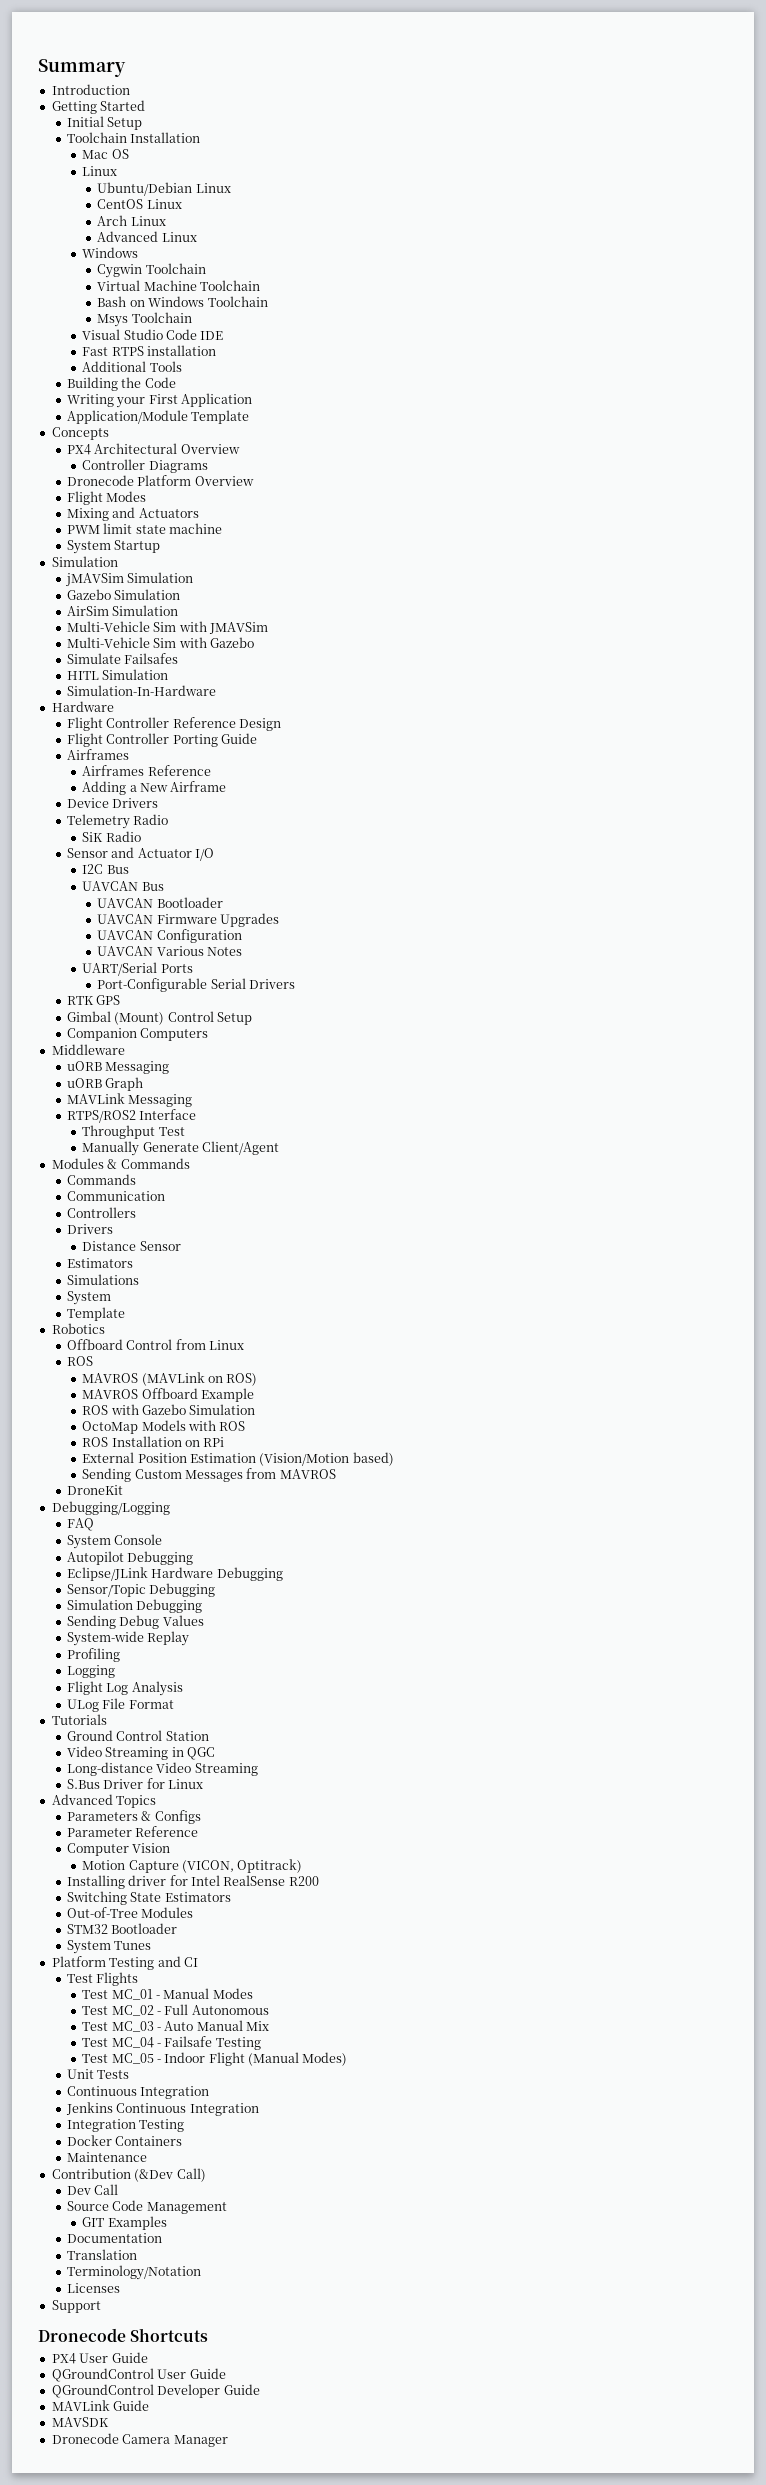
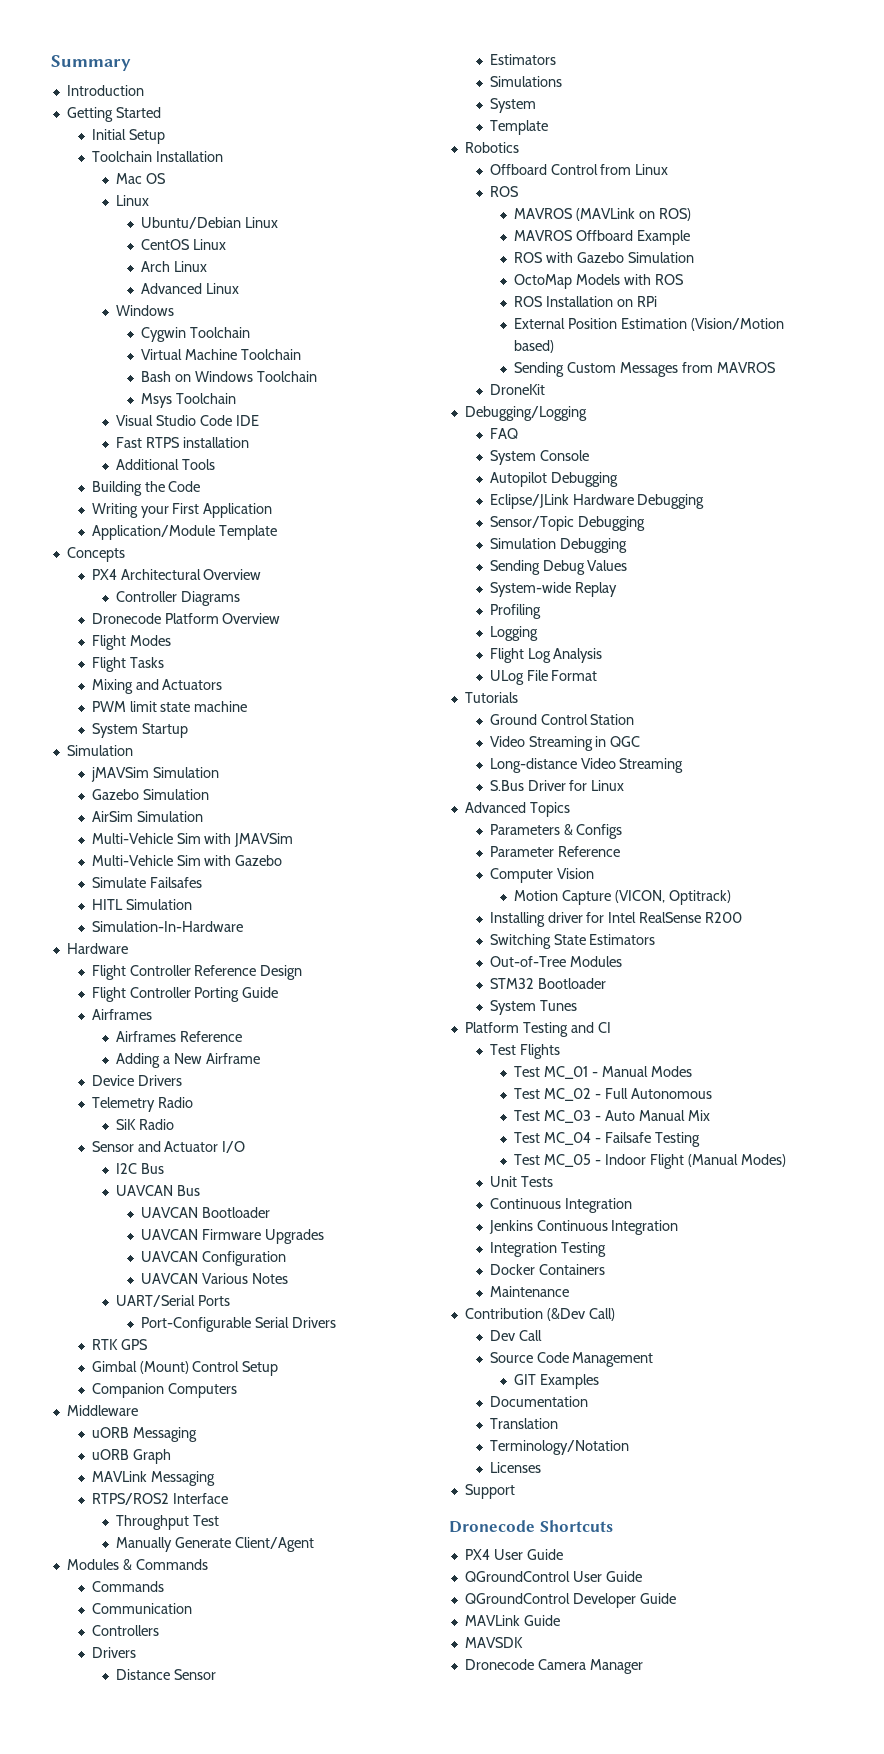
+ Flight Tasks

